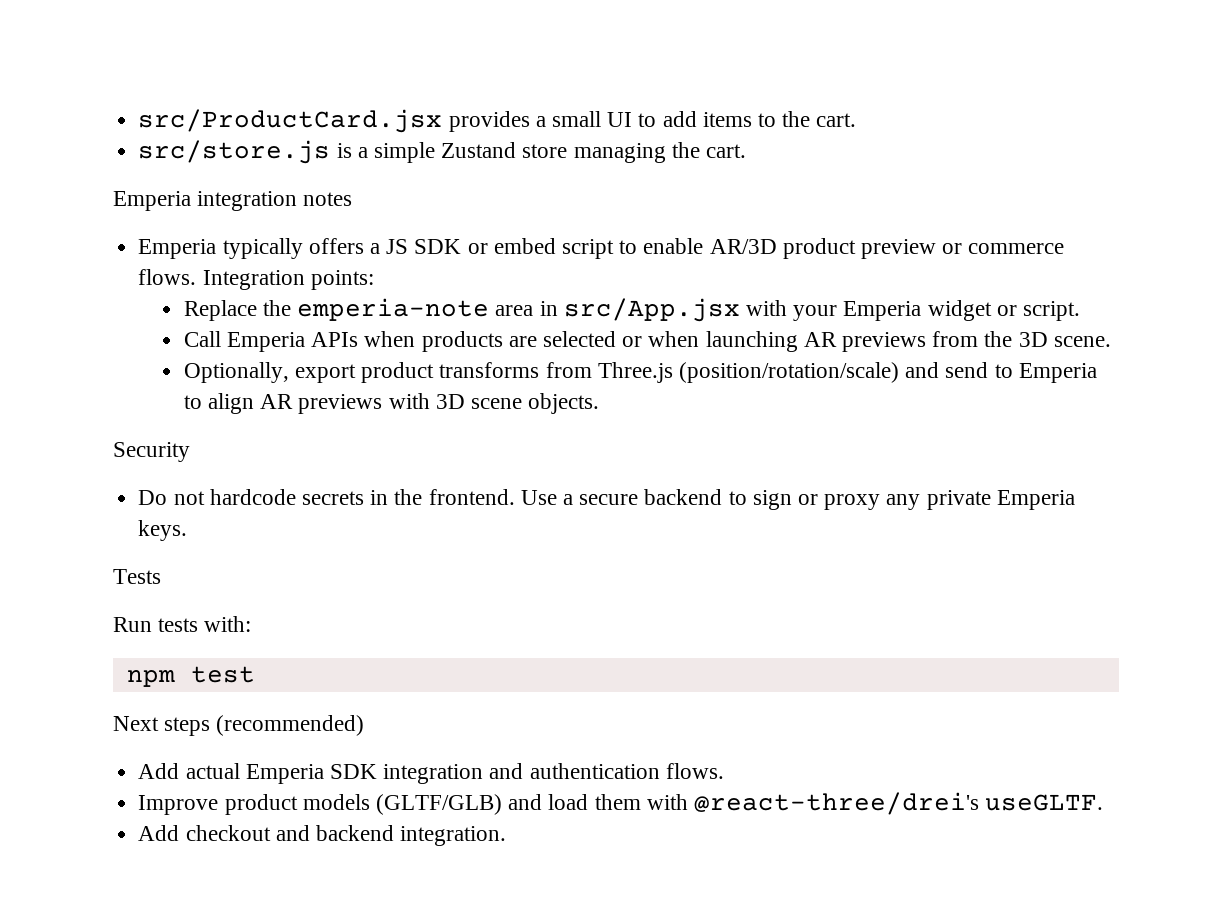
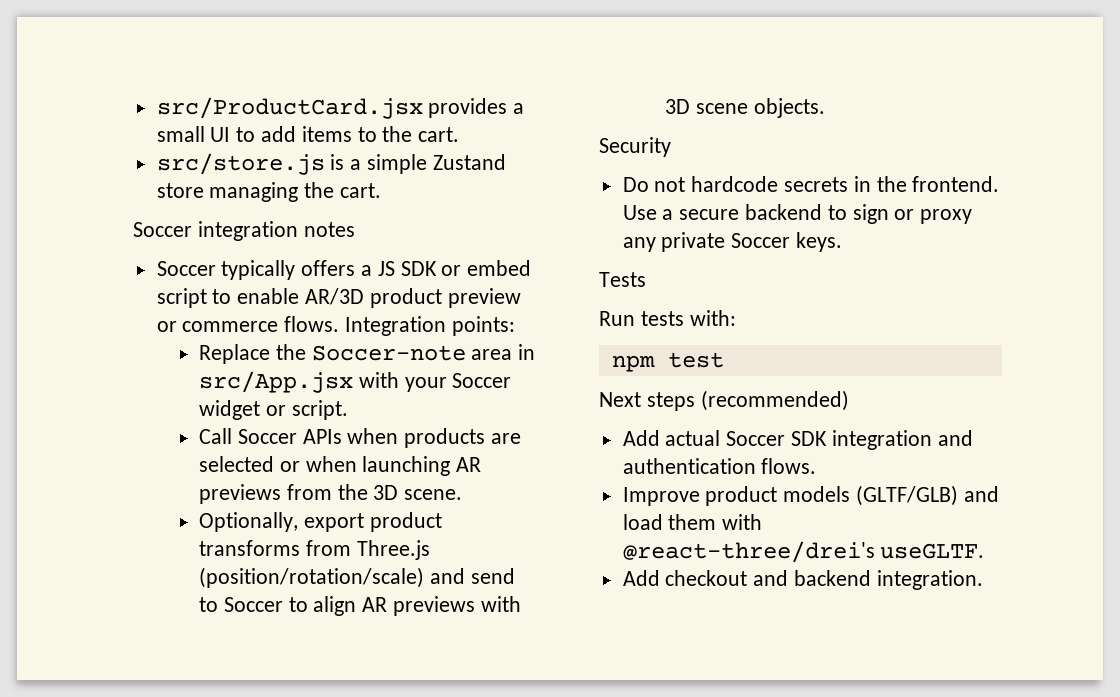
- Emperia integration notes
+ Soccer integration notes
- Emperia typically offers a JS SDK or embed script to enable AR/3D product preview or commerce flows.
+ Soccer typically offers a JS SDK or embed script to enable AR/3D product preview or commerce flows.
- Replace the emperia-note area in src/App.jsx with your Emperia widget or script.
+ Replace the Soccer-note area in src/App.jsx with your Soccer widget or script.
- Call Emperia APIs when products are selected or when launching AR previews from the 3D scene.
+ Call Soccer APIs when products are selected or when launching AR previews from the 3D scene.
- Optionally, export product transforms from Three.js (position/rotation/scale) and send to Emperia to align AR previews with 3D scene objects.
+ Optionally, export product transforms from Three.js (position/rotation/scale) and send to Soccer to align AR previews with 3D scene objects.
- Use a secure backend to sign or proxy any private Emperia keys.
+ Use a secure backend to sign or proxy any private Soccer keys.
- Add actual Emperia SDK integration and authentication flows.
+ Add actual Soccer SDK integration and authentication flows.

